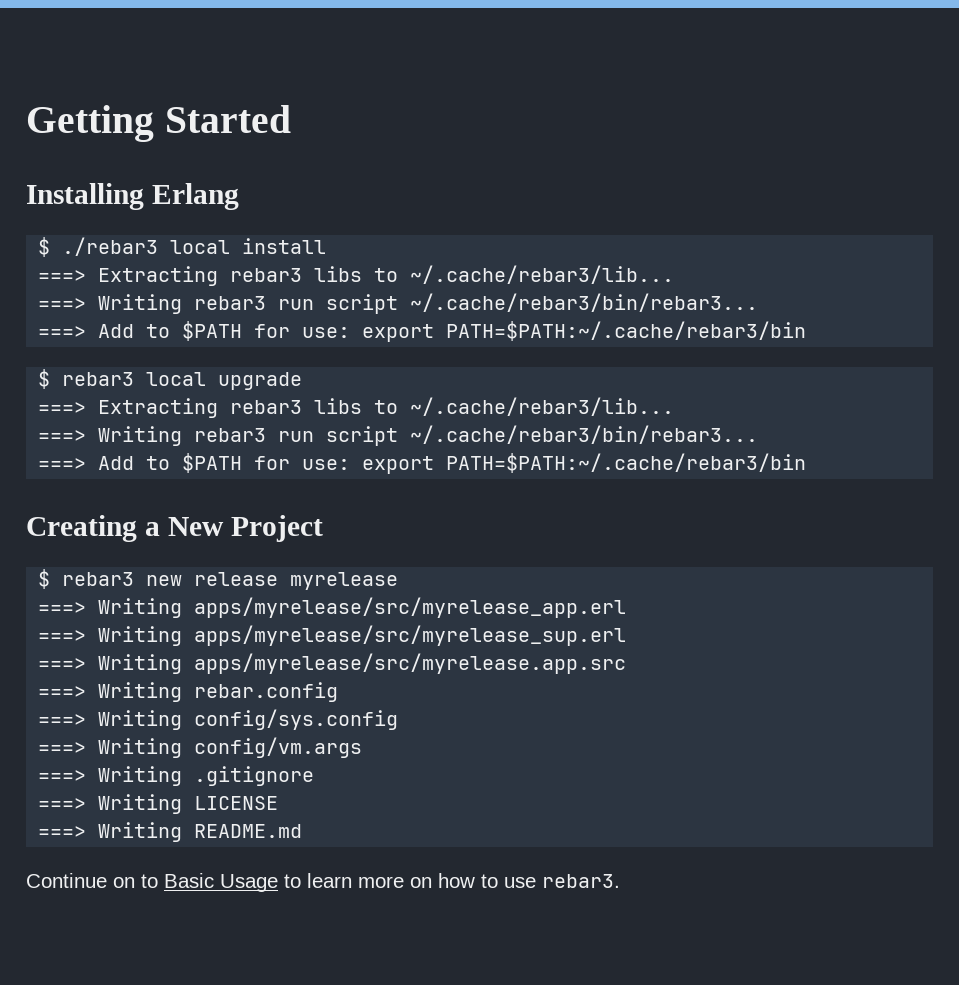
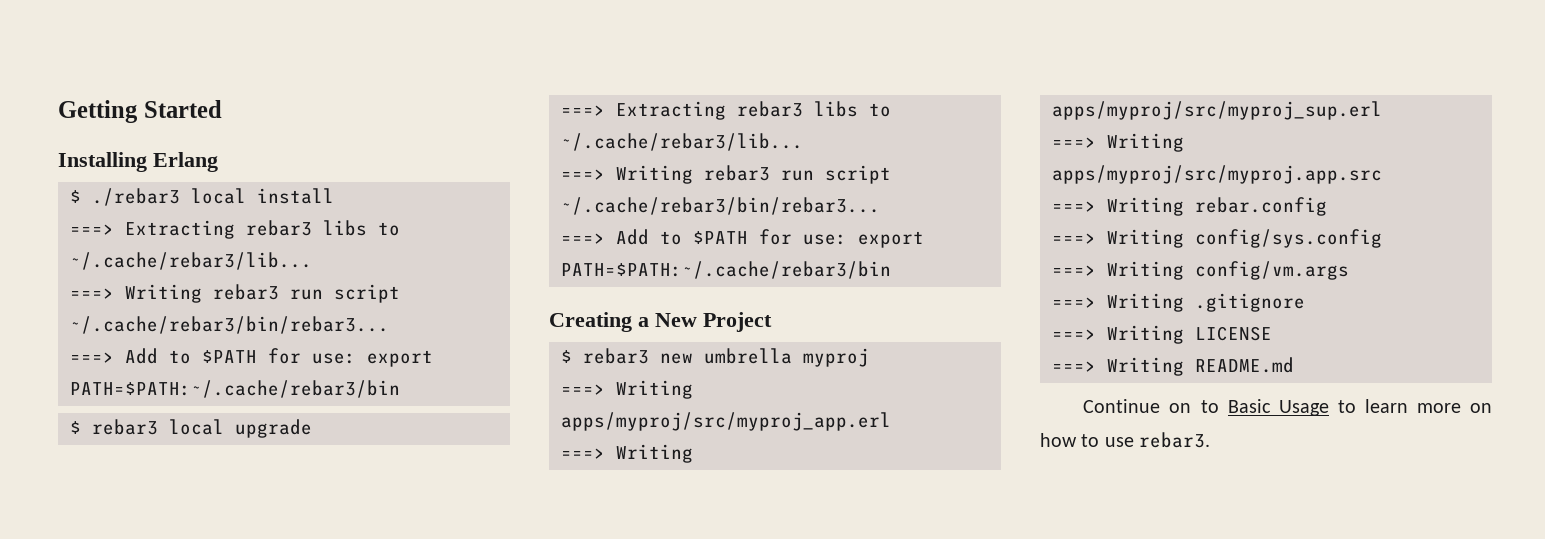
- $ rebar3 new release myrelease
- ===> Writing apps/myrelease/src/myrelease_app.erl
- ===> Writing apps/myrelease/src/myrelease_sup.erl
- ===> Writing apps/myrelease/src/myrelease.app.src
+ $ rebar3 new umbrella myproj
+ ===> Writing apps/myproj/src/myproj_app.erl
+ ===> Writing apps/myproj/src/myproj_sup.erl
+ ===> Writing apps/myproj/src/myproj.app.src

